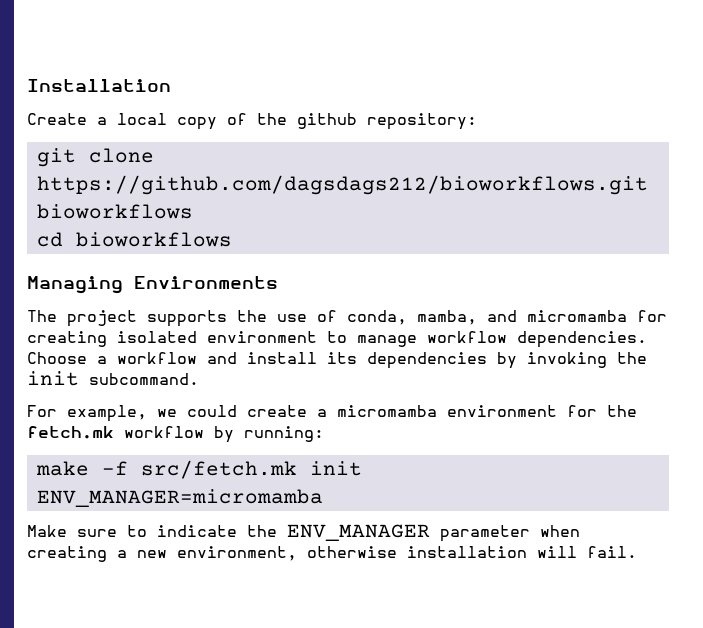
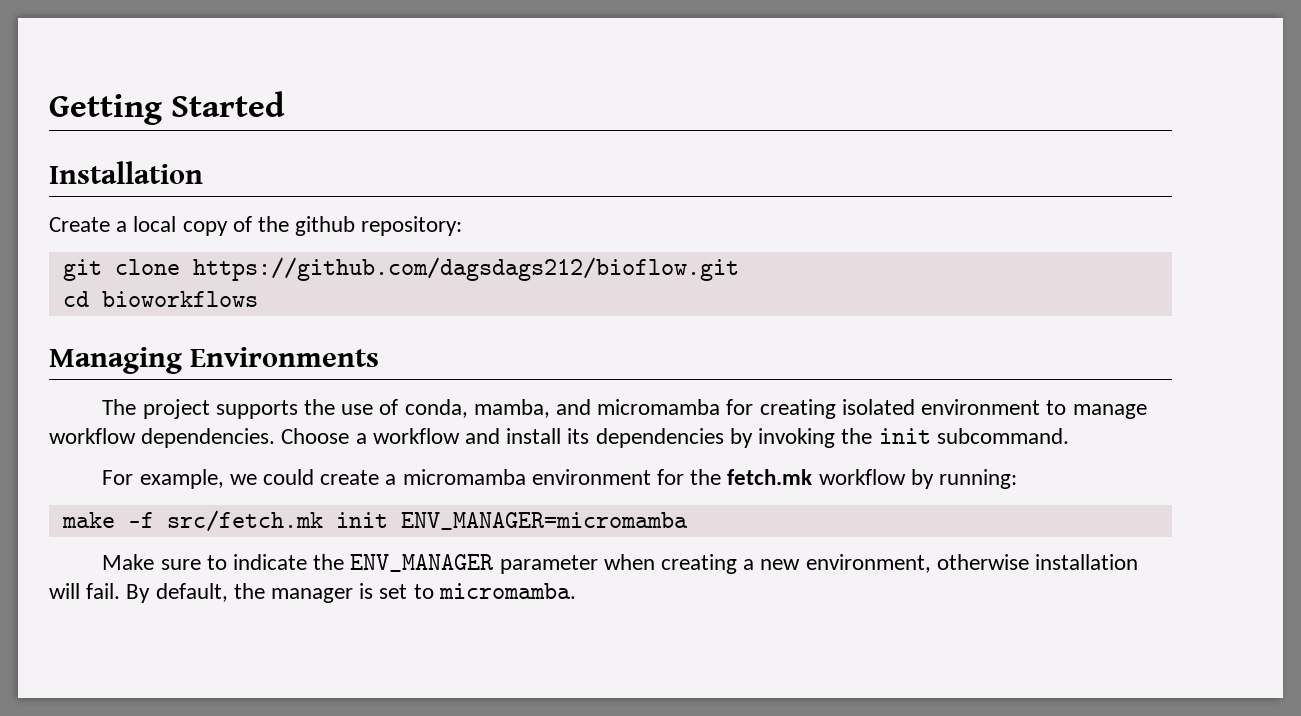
+ Getting Started
- git clone https://github.com/dagsdags212/bioworkflows.git bioworkflows
+ git clone https://github.com/dagsdags212/bioflow.git
+ By default, the manager is set to micromamba.

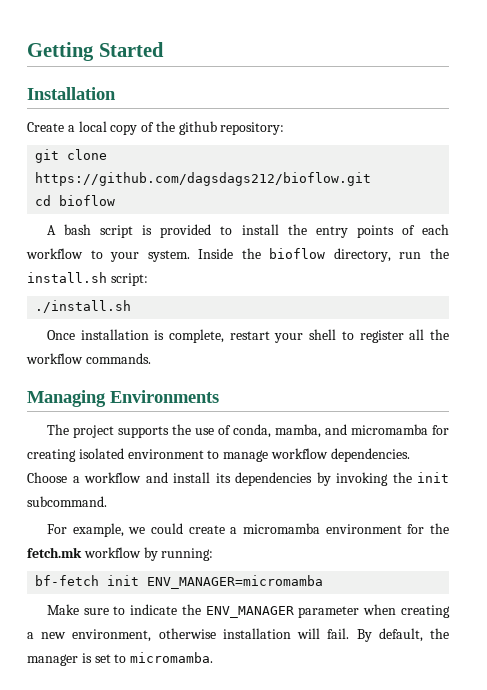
- cd bioworkflows
+ cd bioflow
+ A bash script is provided to install the entry points of each workflow to your system. Inside the bioflow directory, run the install.sh script:
+ ./install.sh
+ Once installation is complete, restart your shell to register all the workflow commands.
- make -f src/fetch.mk init ENV_MANAGER=micromamba
+ bf-fetch init ENV_MANAGER=micromamba

